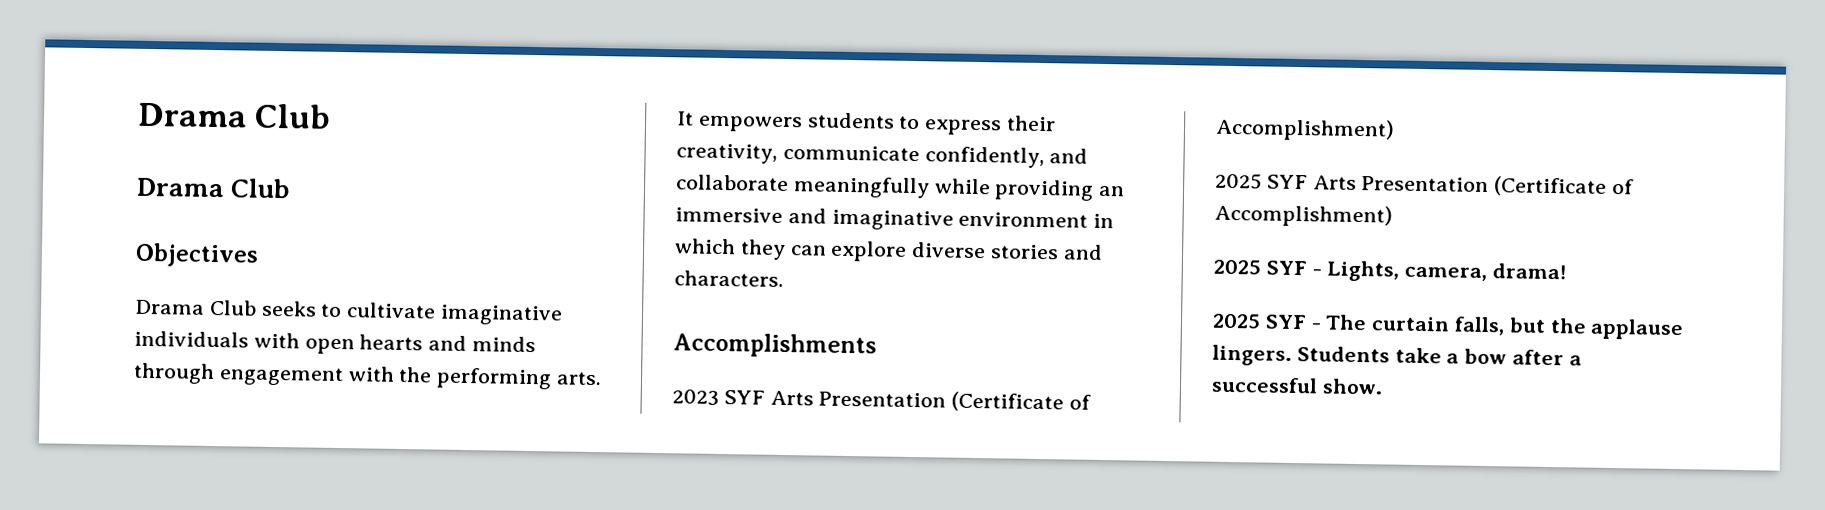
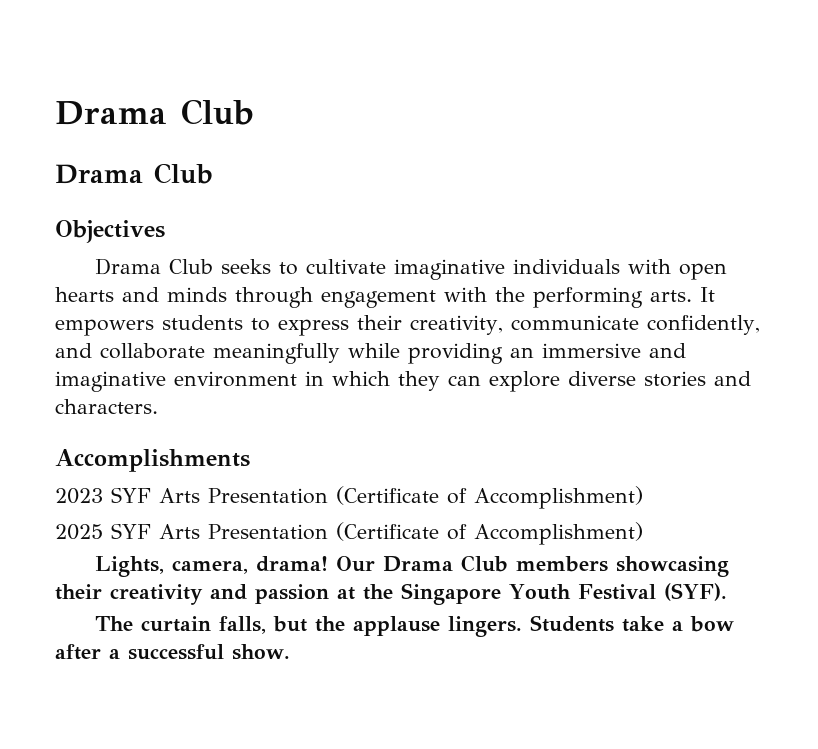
- 2025 SYF - Lights, camera, drama!
- 2025 SYF - The curtain falls, but the applause lingers.
+ Lights, camera, drama! Our Drama Club members showcasing their creativity and passion at the Singapore Youth Festival (SYF).
+ The curtain falls, but the applause lingers.

